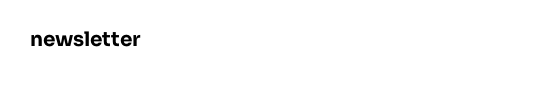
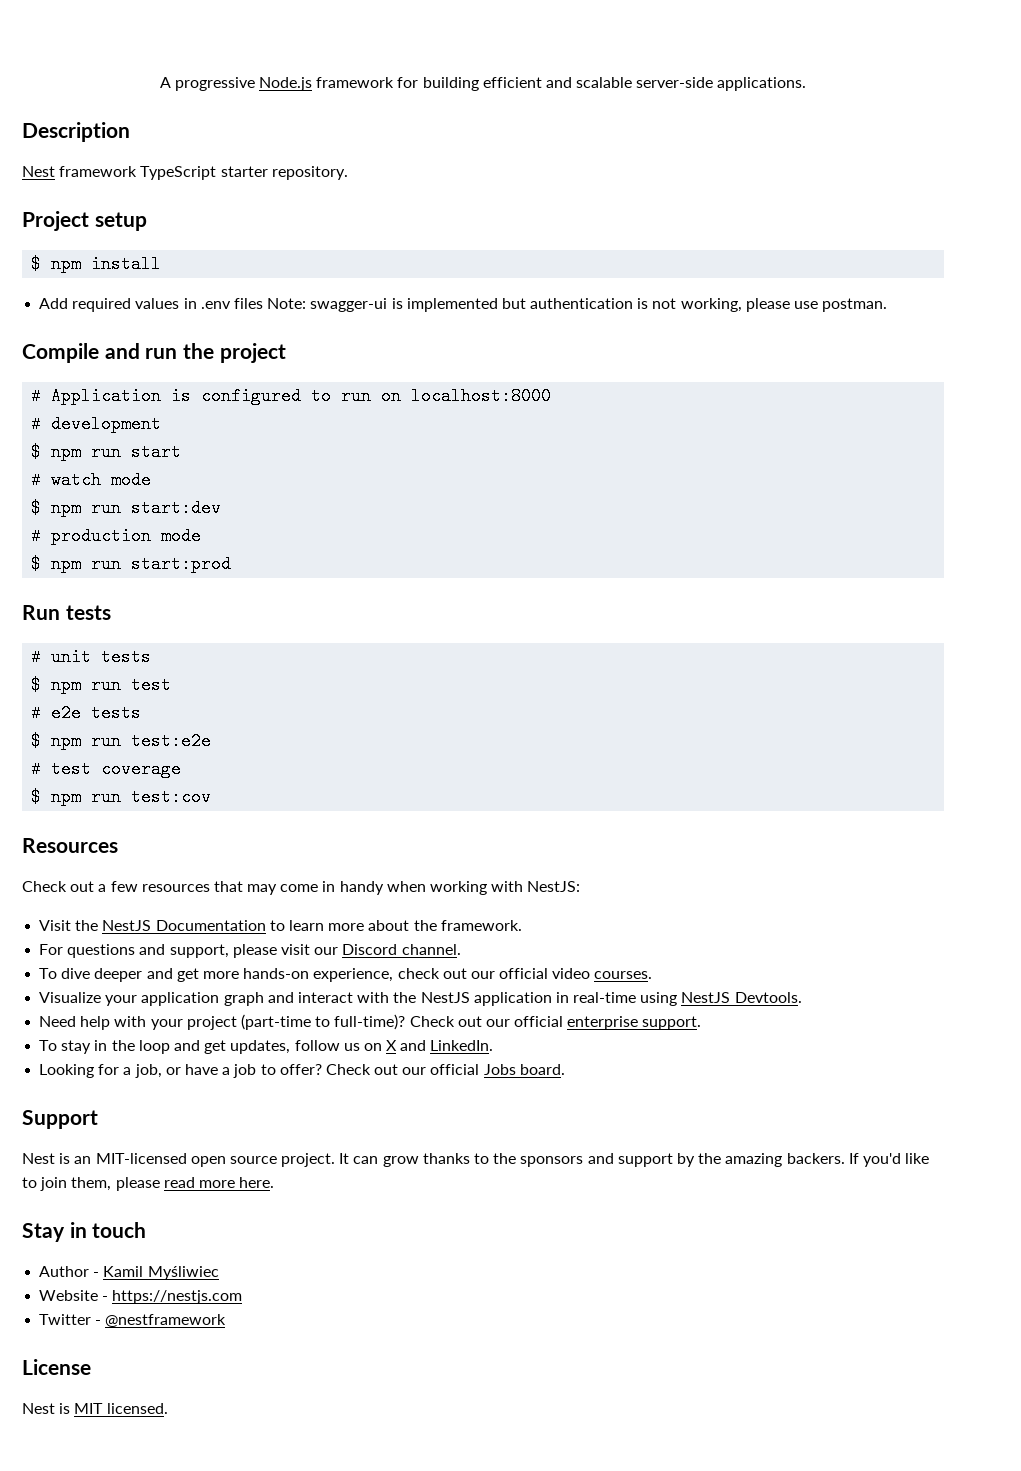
- newsletter
+ A progressive Node.js framework for building efficient and scalable server-side applications.
+ Description
+ Nest framework TypeScript starter repository.
+ Project setup
+ $ npm install
+ Add required values in .env files Note: swagger-ui is implemented but authentication is not working, please use postman.
+ Compile and run the project
+ # Application is configured to run on localhost:8000
+ # development
+ $ npm run start
+ # watch mode
+ $ npm run start:dev
+ # production mode
+ $ npm run start:prod
+ Run tests
+ # unit tests
+ $ npm run test
+ # e2e tests
+ $ npm run test:e2e
+ # test coverage
+ $ npm run test:cov
+ Resources
+ Check out a few resources that may come in handy when working with NestJS:
+ Visit the NestJS Documentation to learn more about the framework.
+ For questions and support, please visit our Discord channel.
+ To dive deeper and get more hands-on experience, check out our official video courses.
+ Visualize your application graph and interact with the NestJS application in real-time using NestJS Devtools.
+ Need help with your project (part-time to full-time)? Check out our official enterprise support.
+ To stay in the loop and get updates, follow us on X and LinkedIn.
+ Looking for a job, or have a job to offer? Check out our official Jobs board.
+ Support
+ Nest is an MIT-licensed open source project. It can grow thanks to the sponsors and support by the amazing backers. If you'd like to join them, please read more here.
+ Stay in touch
+ Author - Kamil Myśliwiec
+ Website - https://nestjs.com
+ Twitter - @nestframework
+ License
+ Nest is MIT licensed.

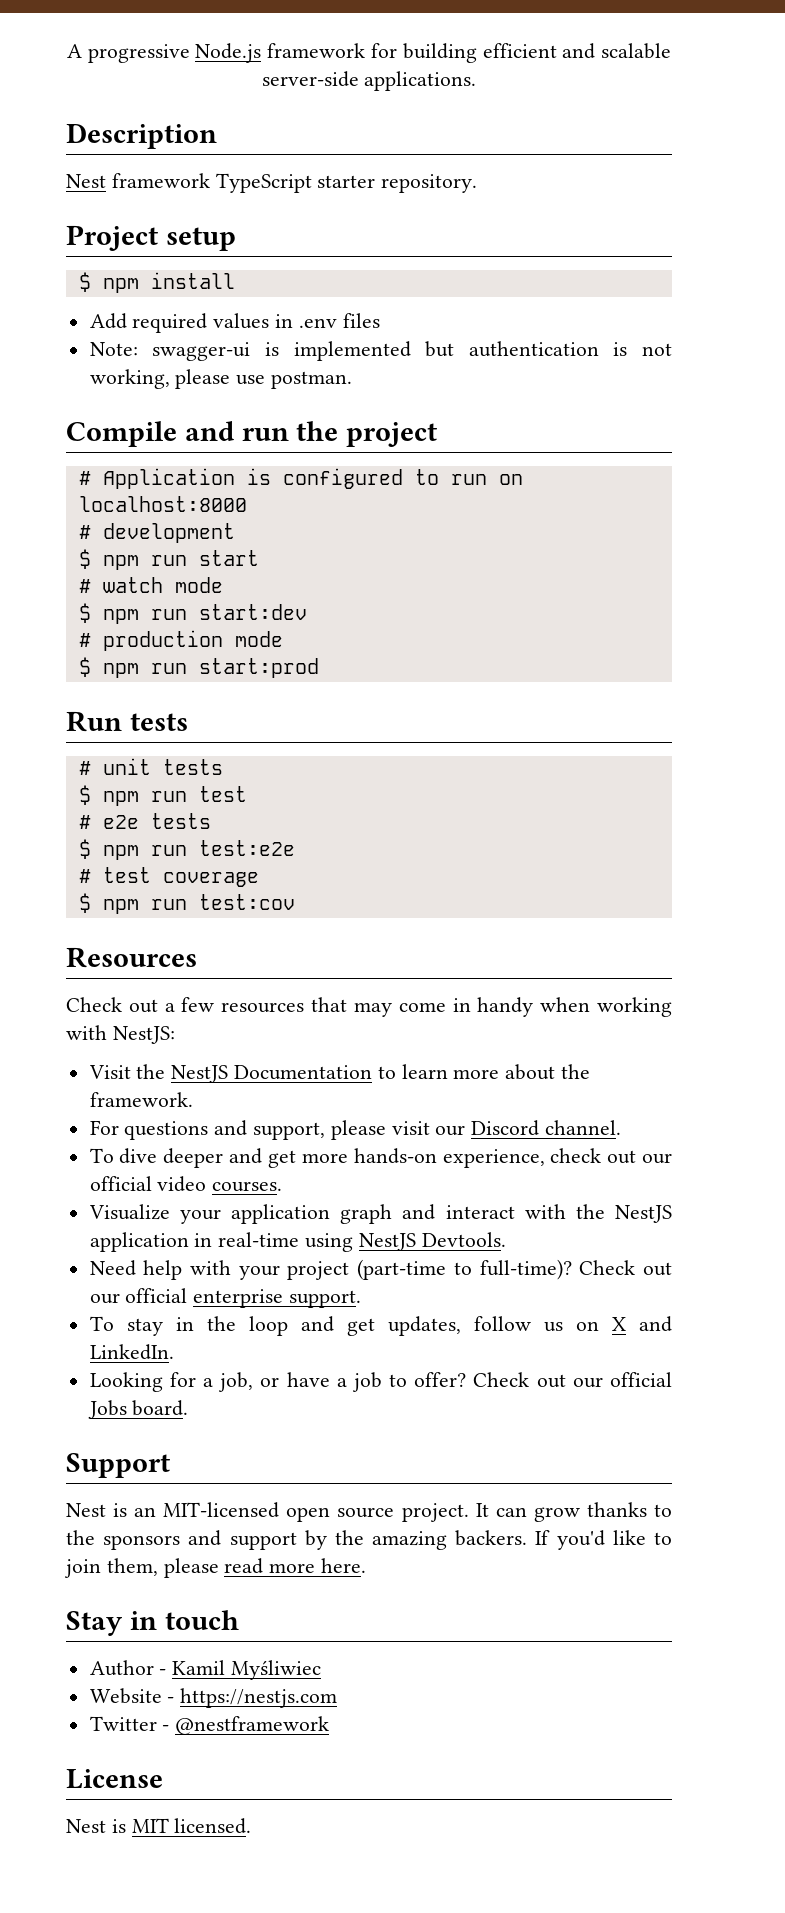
- Add required values in .env files Note: swagger-ui is implemented but authentication is not working, please use postman.
+ Add required values in .env files
+ Note: swagger-ui is implemented but authentication is not working, please use postman.

